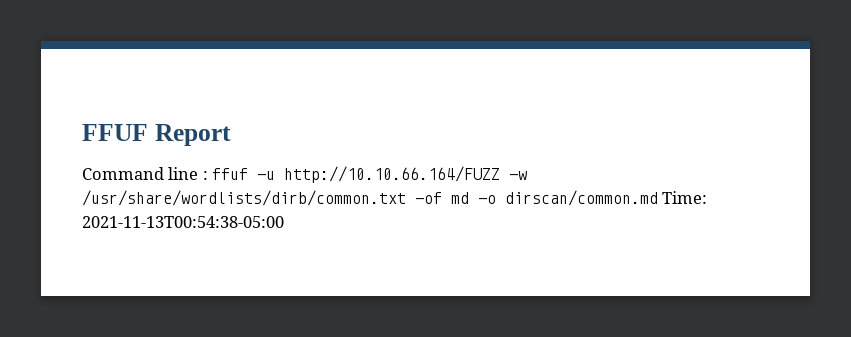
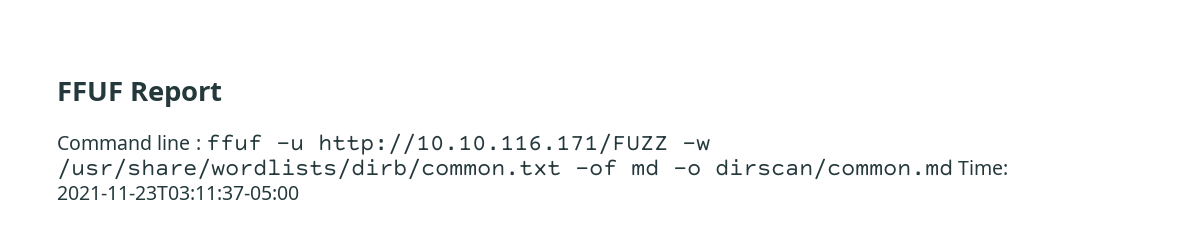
- Command line : ffuf -u http://10.10.66.164/FUZZ -w /usr/share/wordlists/dirb/common.txt -of md -o dirscan/common.md Time: 2021-11-13T00:54:38-05:00
+ Command line : ffuf -u http://10.10.116.171/FUZZ -w /usr/share/wordlists/dirb/common.txt -of md -o dirscan/common.md Time: 2021-11-23T03:11:37-05:00

